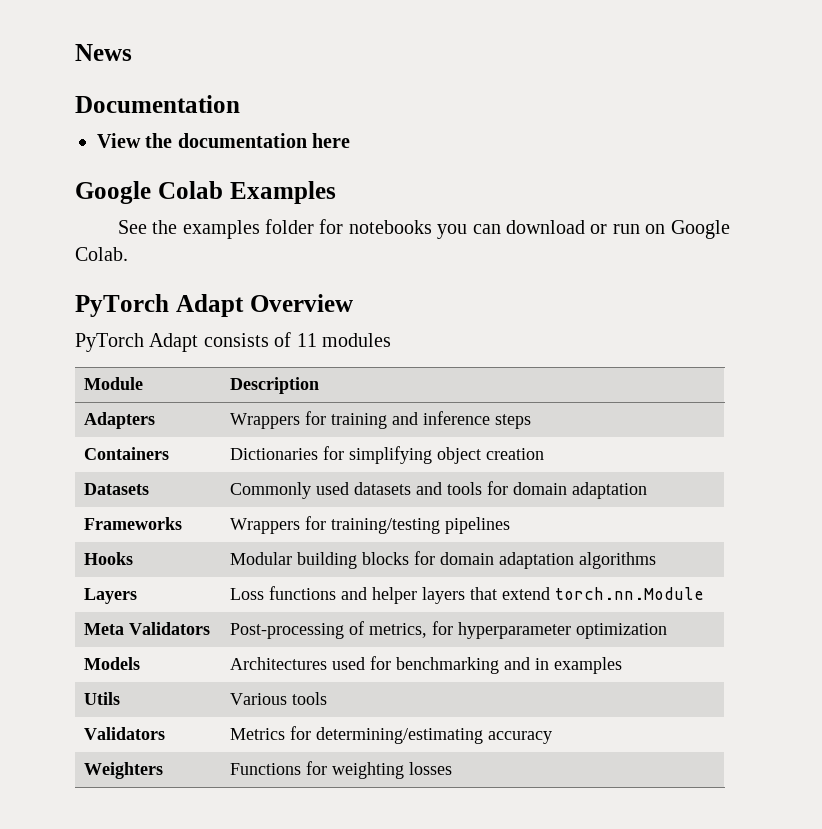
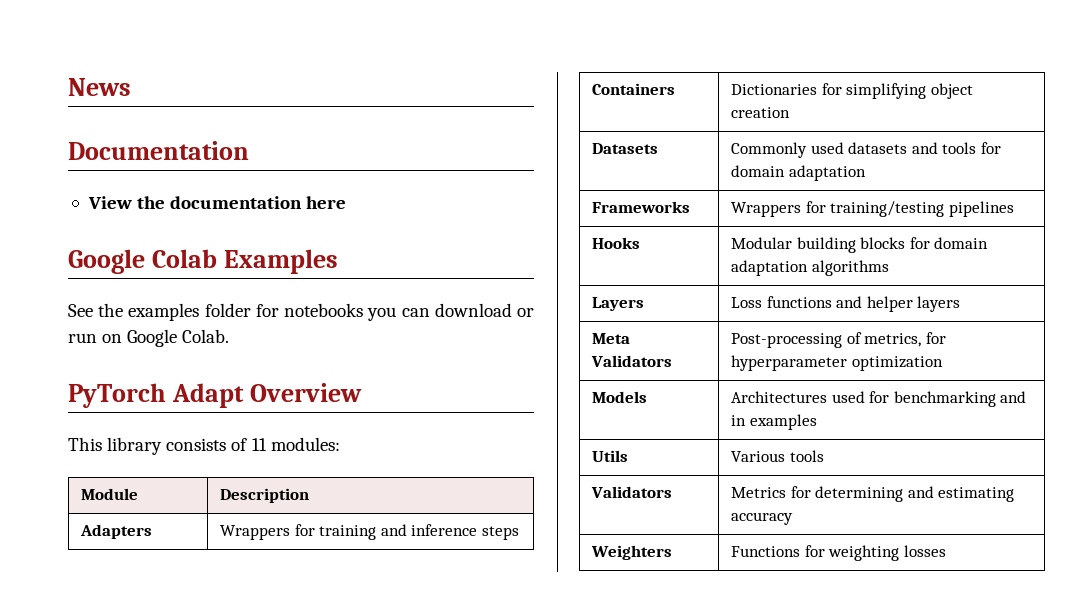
- PyTorch Adapt consists of 11 modules
+ This library consists of 11 modules:
- Layers | Loss functions and helper layers that extend torch.nn.Module
+ Layers | Loss functions and helper layers
- Validators | Metrics for determining/estimating accuracy
+ Validators | Metrics for determining and estimating accuracy

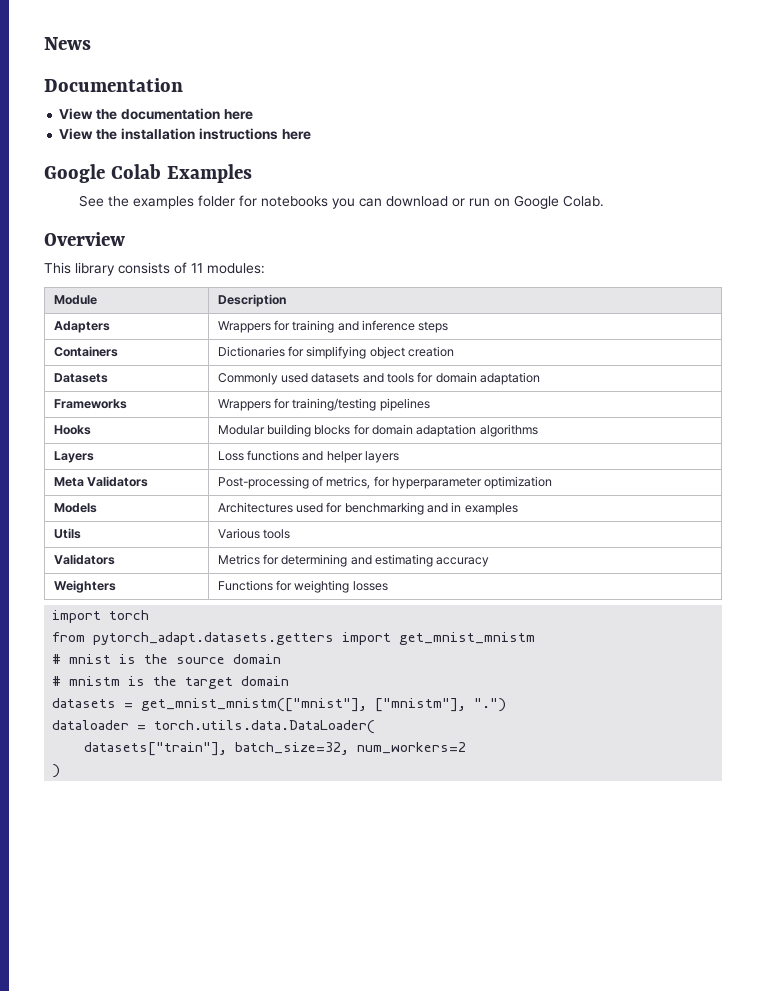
+ View the installation instructions here
- PyTorch Adapt Overview
+ Overview
+ import torch
+ from pytorch_adapt.datasets.getters import get_mnist_mnistm
+ # mnist is the source domain
+ # mnistm is the target domain
+ datasets = get_mnist_mnistm(["mnist"], ["mnistm"], ".")
+ dataloader = torch.utils.data.DataLoader(
+ datasets["train"], batch_size=32, num_workers=2
+ )

